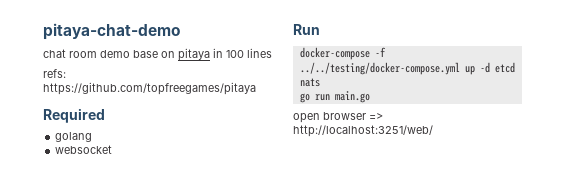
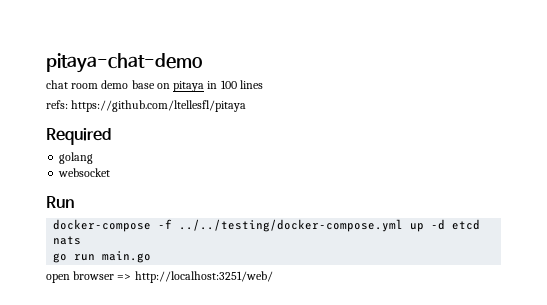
- refs: https://github.com/topfreegames/pitaya
+ refs: https://github.com/ltellesfl/pitaya

